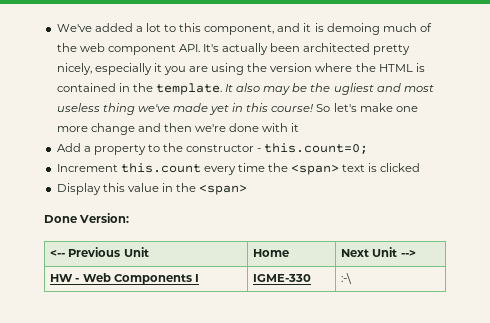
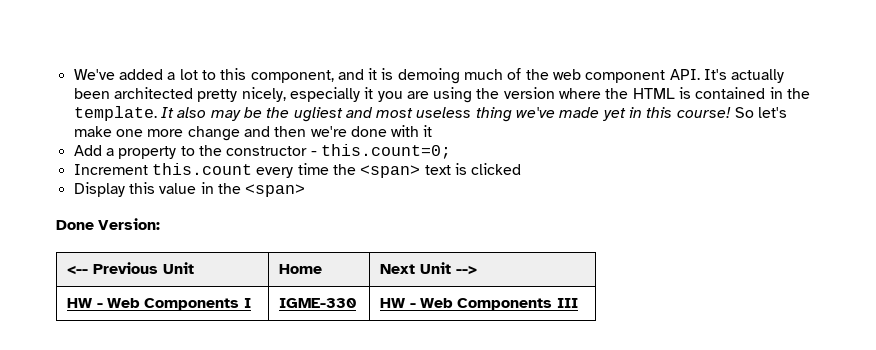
- HW - Web Components I | IGME-330 | :-\
+ HW - Web Components I | IGME-330 | HW - Web Components III

